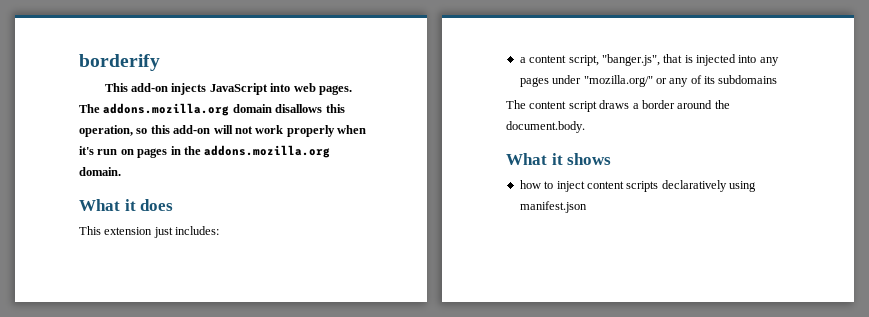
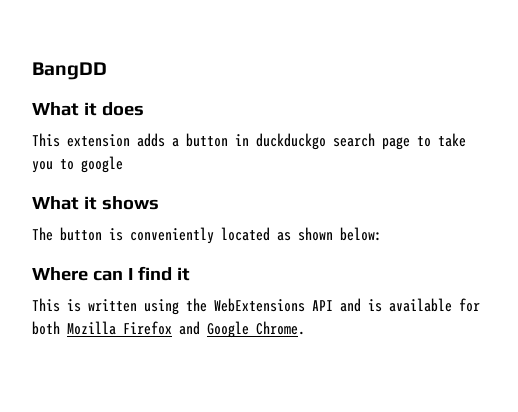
- borderify
- This add-on injects JavaScript into web pages. The addons.mozilla.org domain disallows this operation, so this add-on will not work properly when it's run on pages in the addons.mozilla.org domain.
+ BangDD
- This extension just includes:
- a content script, "banger.js", that is injected into any pages under "mozilla.org/" or any of its subdomains
- The content script draws a border around the document.body.
+ This extension adds a button in duckduckgo search page to take you to google
  What it shows
- how to inject content scripts declaratively using manifest.json
+ The button is conveniently located as shown below:
+ Where can I find it
+ This is written using the WebExtensions API and is available for both Mozilla Firefox and Google Chrome.

